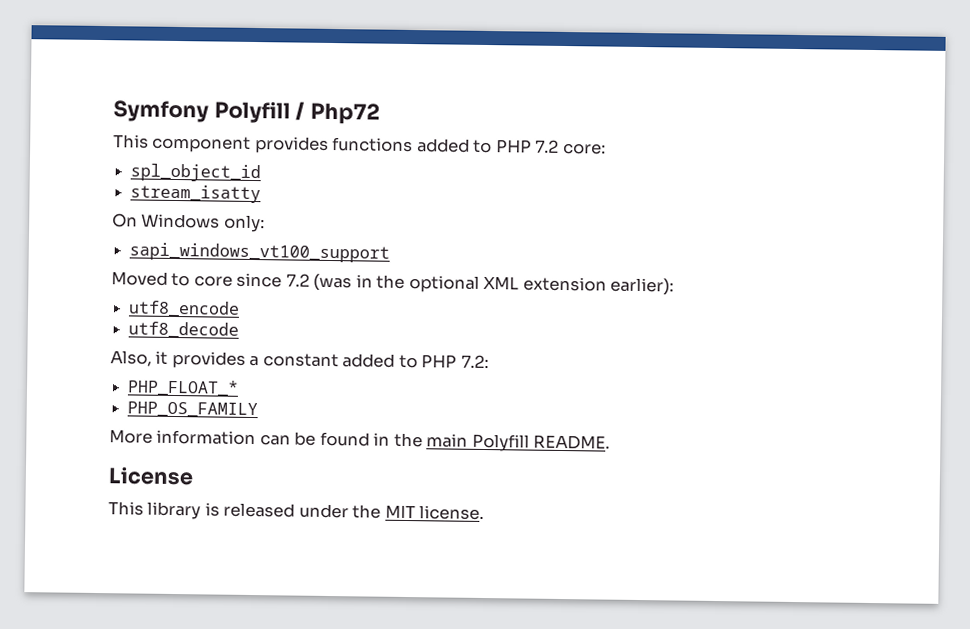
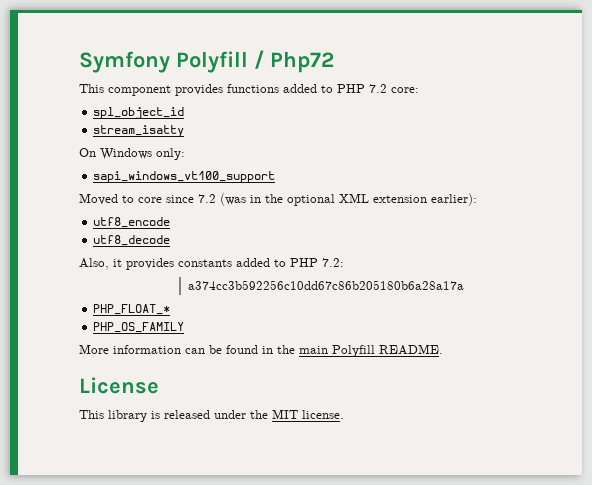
- Also, it provides a constant added to PHP 7.2:
+ Also, it provides constants added to PHP 7.2:
+ a374cc3b592256c10dd67c86b205180b6a28a17a

